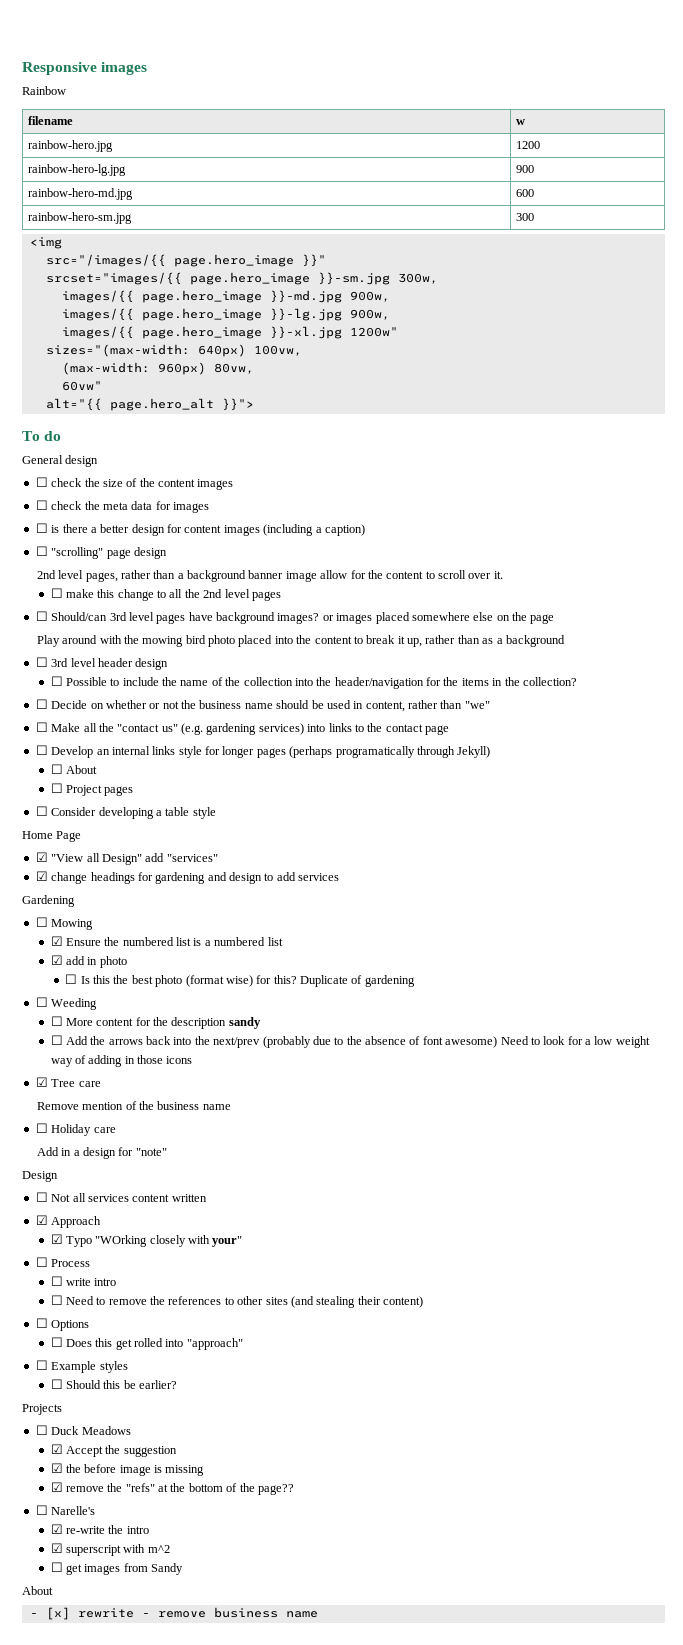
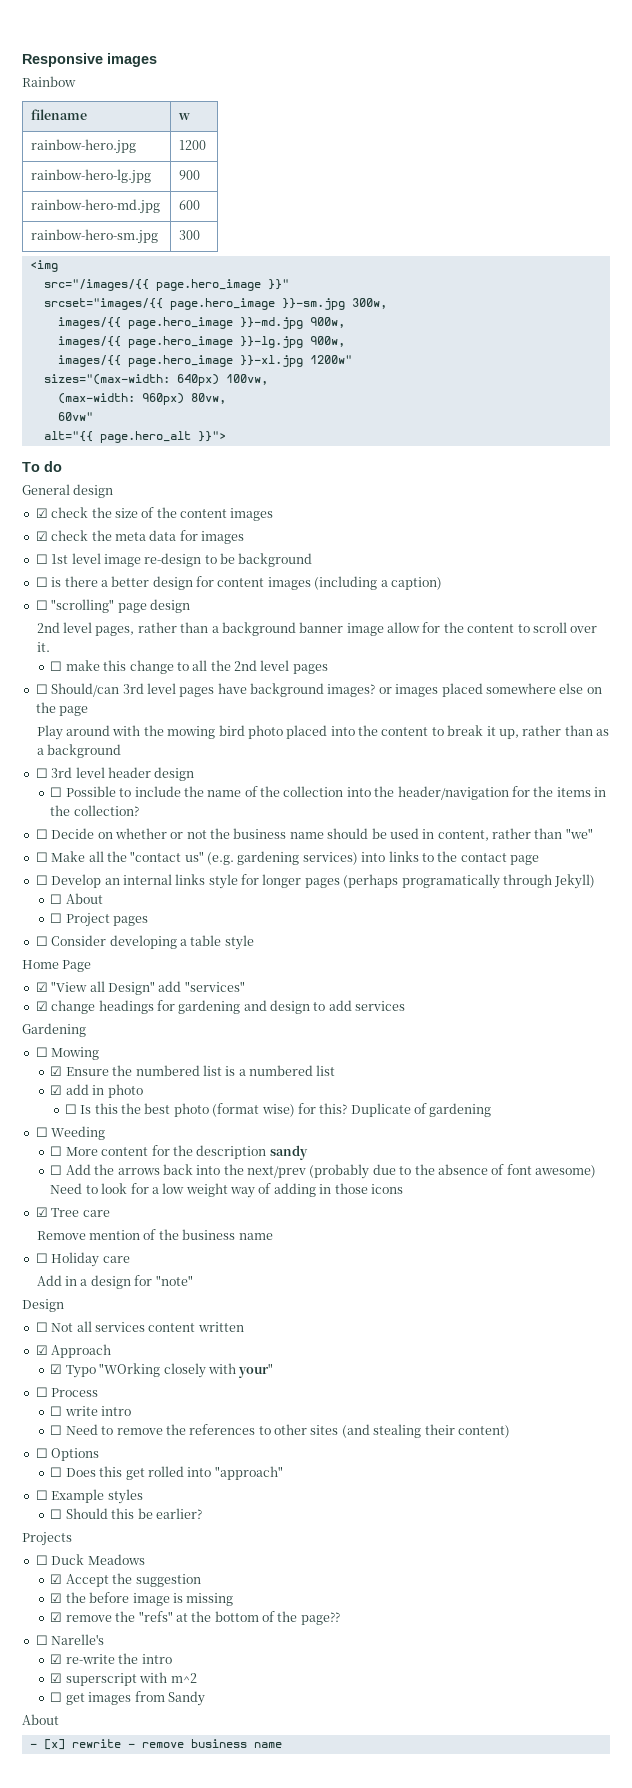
- ☐ check the size of the content images
+ ☑ check the size of the content images
- ☐ check the meta data for images
+ ☑ check the meta data for images
+ ☐ 1st level image re-design to be background

